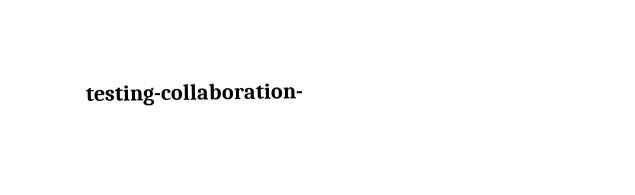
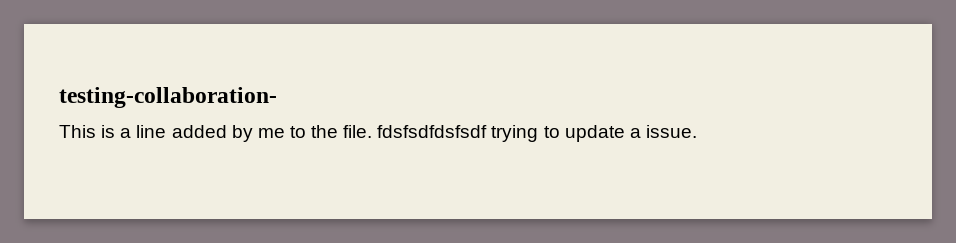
+ This is a line added by me to the file. fdsfsdfdsfsdf trying to update a issue.

